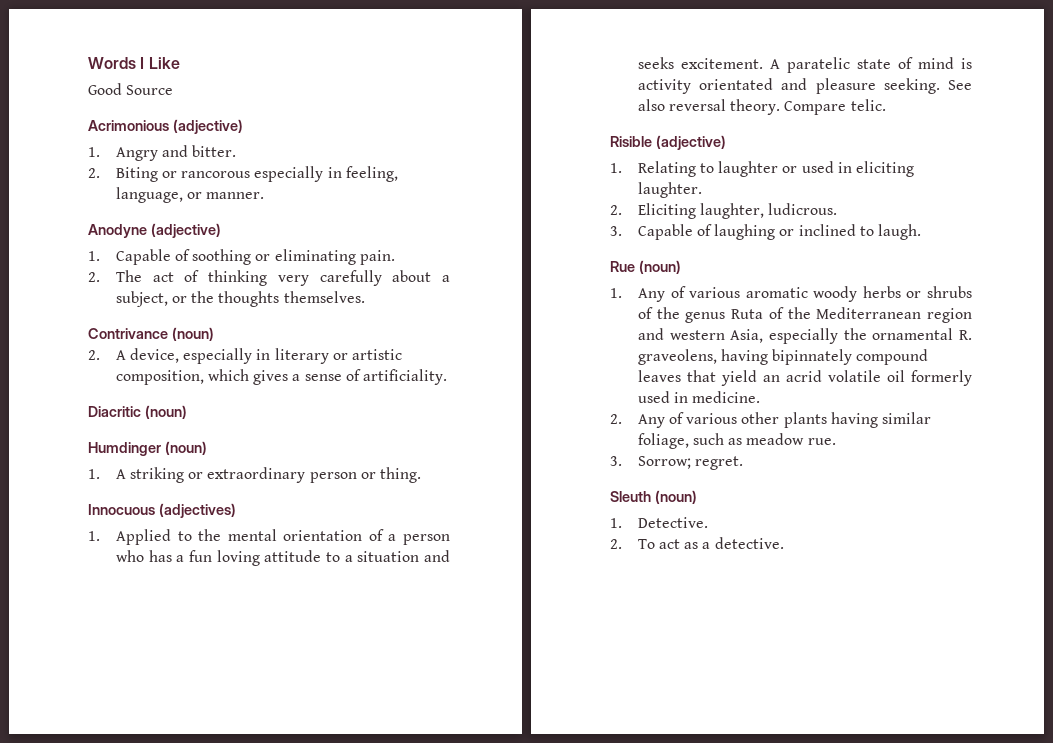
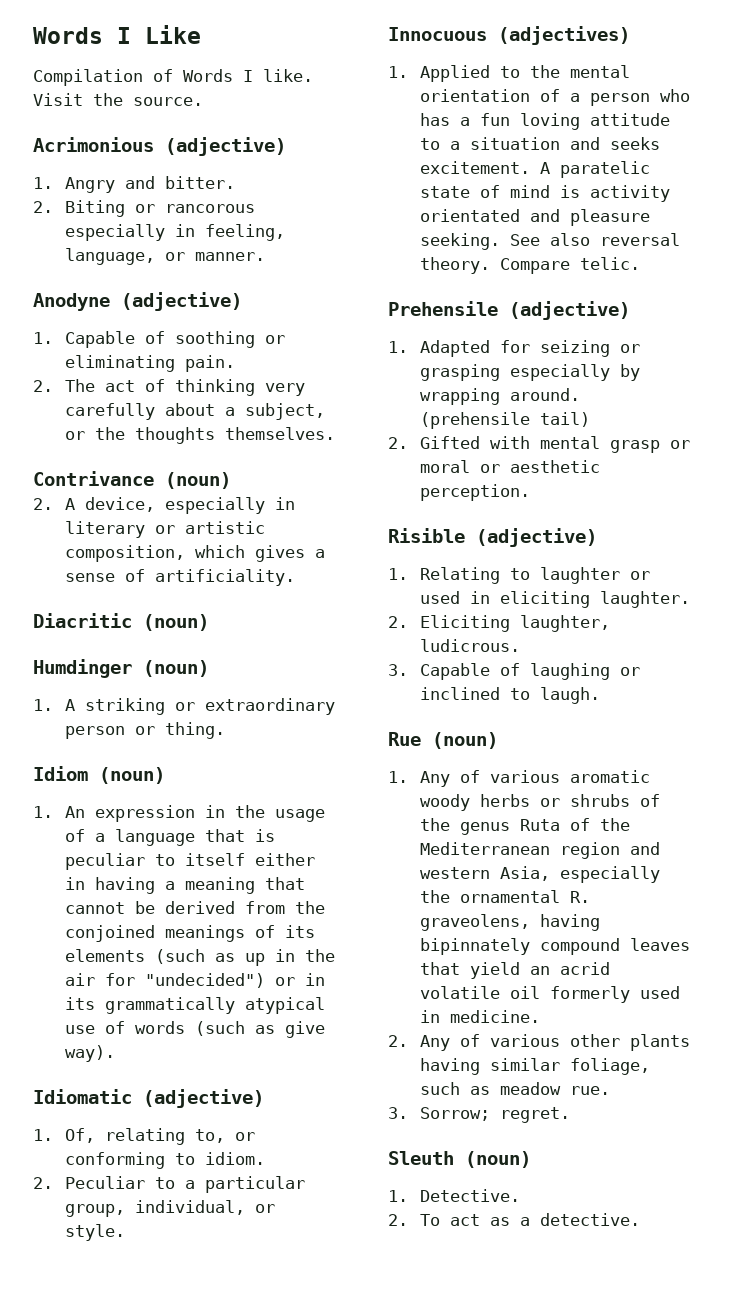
- Good Source
+ Compilation of Words I like. Visit the source.
+ Idiom (noun)
+ 1. An expression in the usage of a language that is peculiar to itself either in having a meaning that cannot be derived from the conjoined meanings of its elements (such as up in the air for "undecided") or in its grammatically atypical use of words (such as give way).
+ Idiomatic (adjective)
+ 1. Of, relating to, or conforming to idiom.
+ 2. Peculiar to a particular group, individual, or style.
+ Prehensile (adjective)
+ 1. Adapted for seizing or grasping especially by wrapping around. (prehensile tail)
+ 2. Gifted with mental grasp or moral or aesthetic perception.

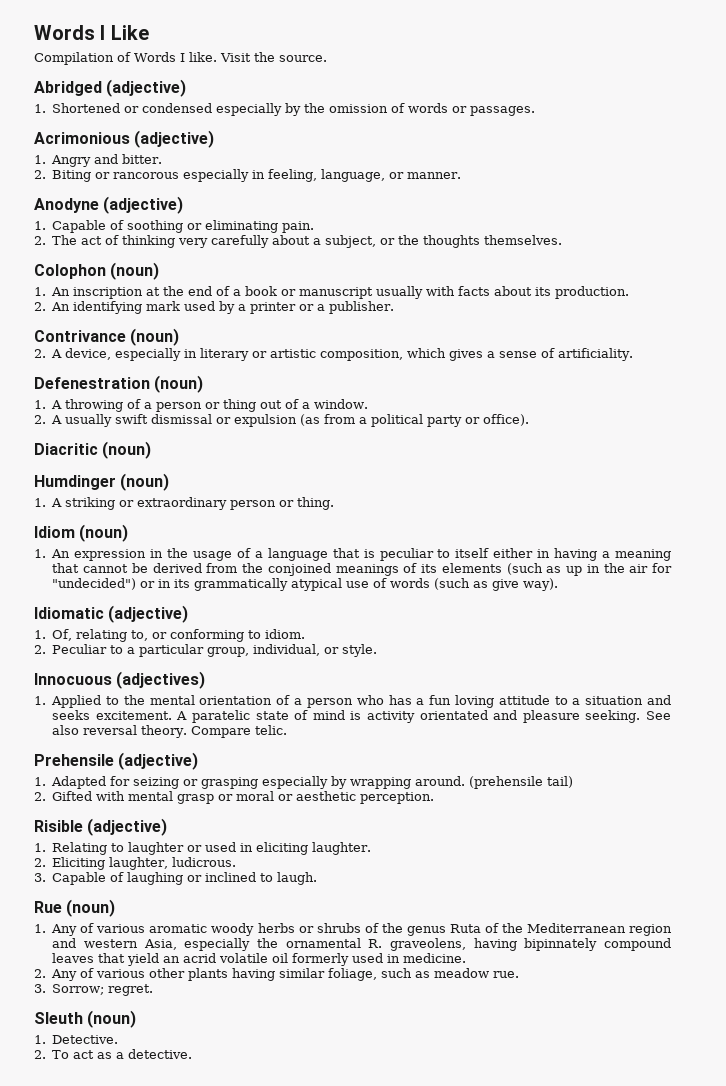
+ Abridged (adjective)
+ 1. Shortened or condensed especially by the omission of words or passages.
+ Colophon (noun)
+ 1. An inscription at the end of a book or manuscript usually with facts about its production.
+ 2. An identifying mark used by a printer or a publisher.
+ Defenestration (noun)
+ 1. A throwing of a person or thing out of a window.
+ 2. A usually swift dismissal or expulsion (as from a political party or office).

